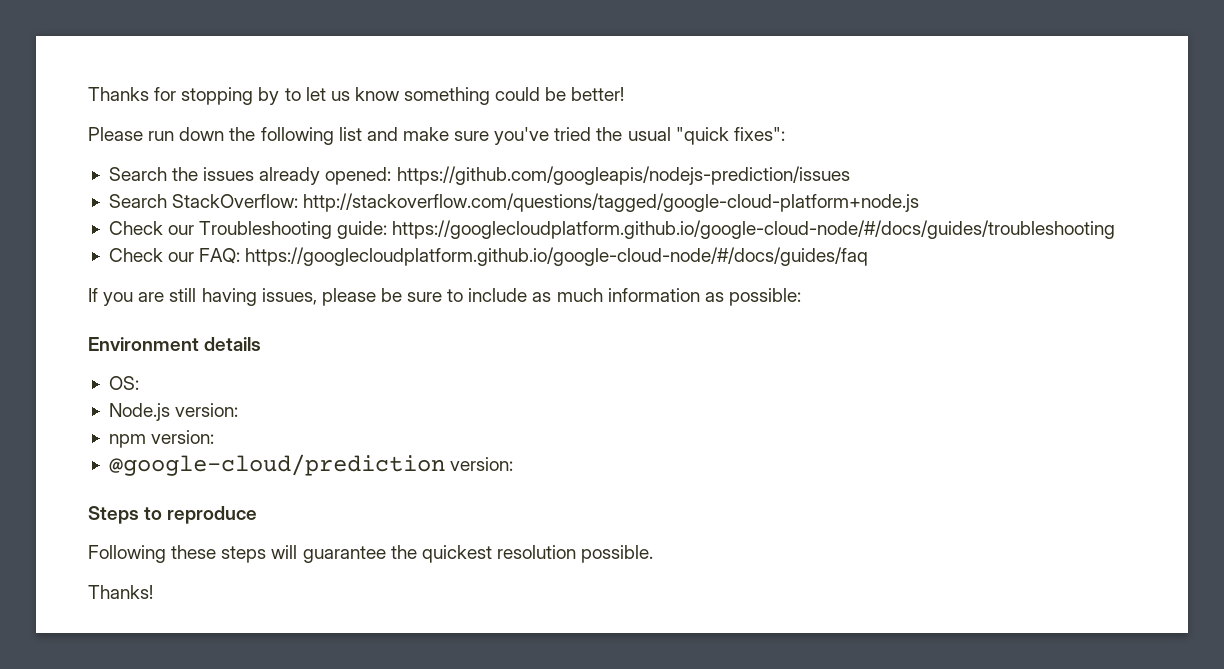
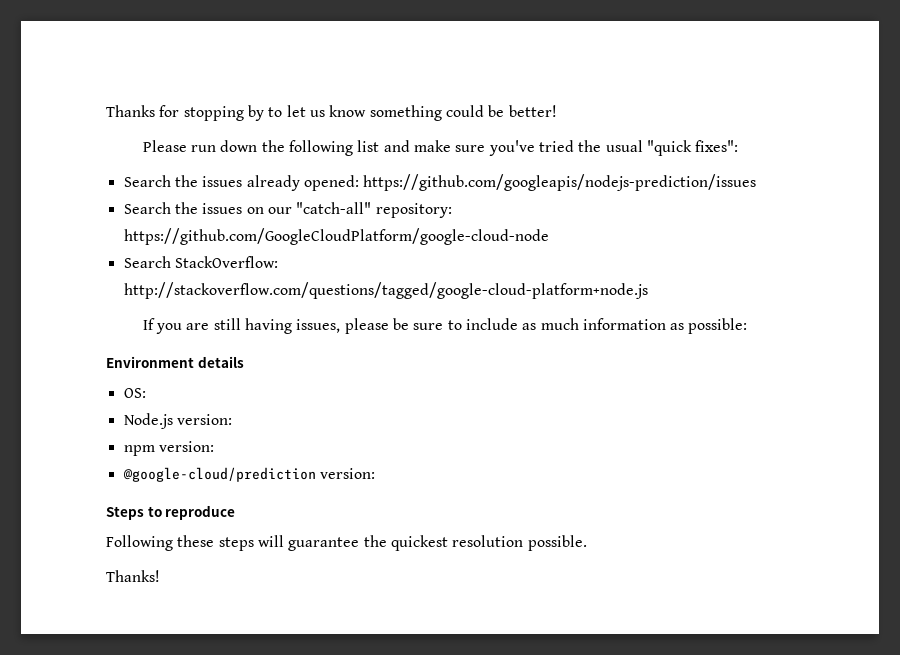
+ Search the issues on our "catch-all" repository: https://github.com/GoogleCloudPlatform/google-cloud-node
  Search StackOverflow: http://stackoverflow.com/questions/tagged/google-cloud-platform+node.js
- Check our Troubleshooting guide: https://googlecloudplatform.github.io/google-cloud-node/#/docs/guides/troubleshooting
- Check our FAQ: https://googlecloudplatform.github.io/google-cloud-node/#/docs/guides/faq

